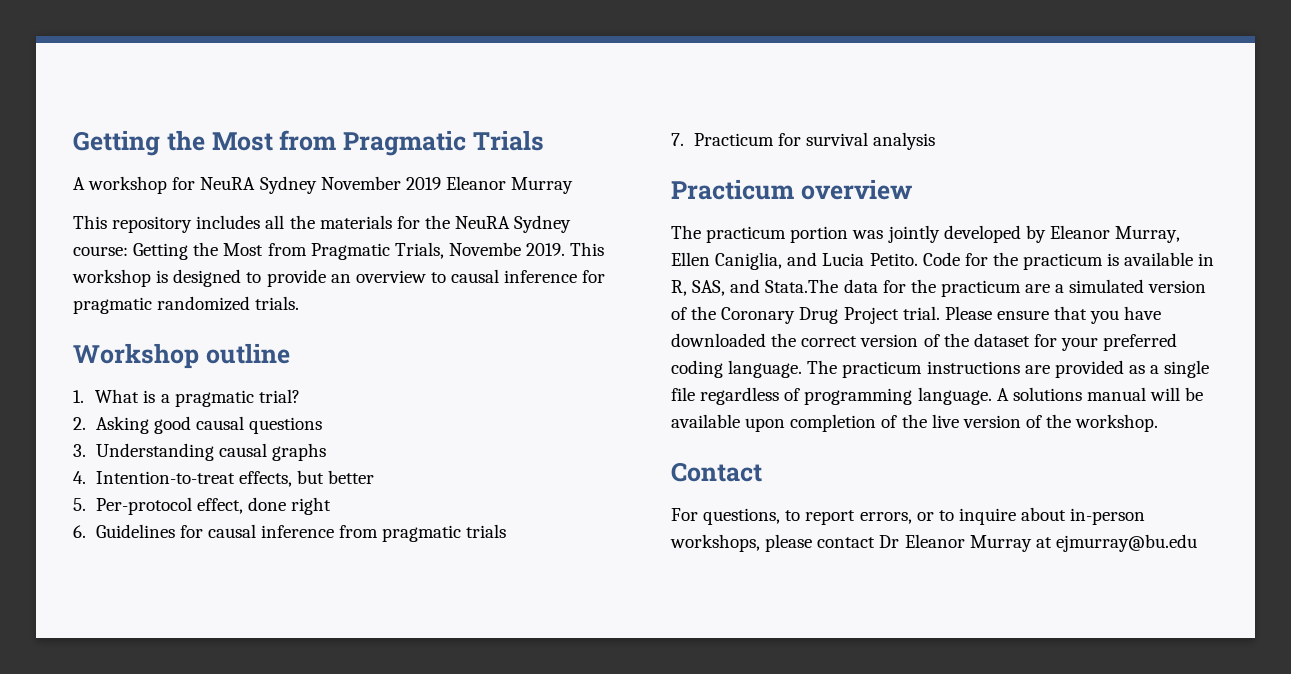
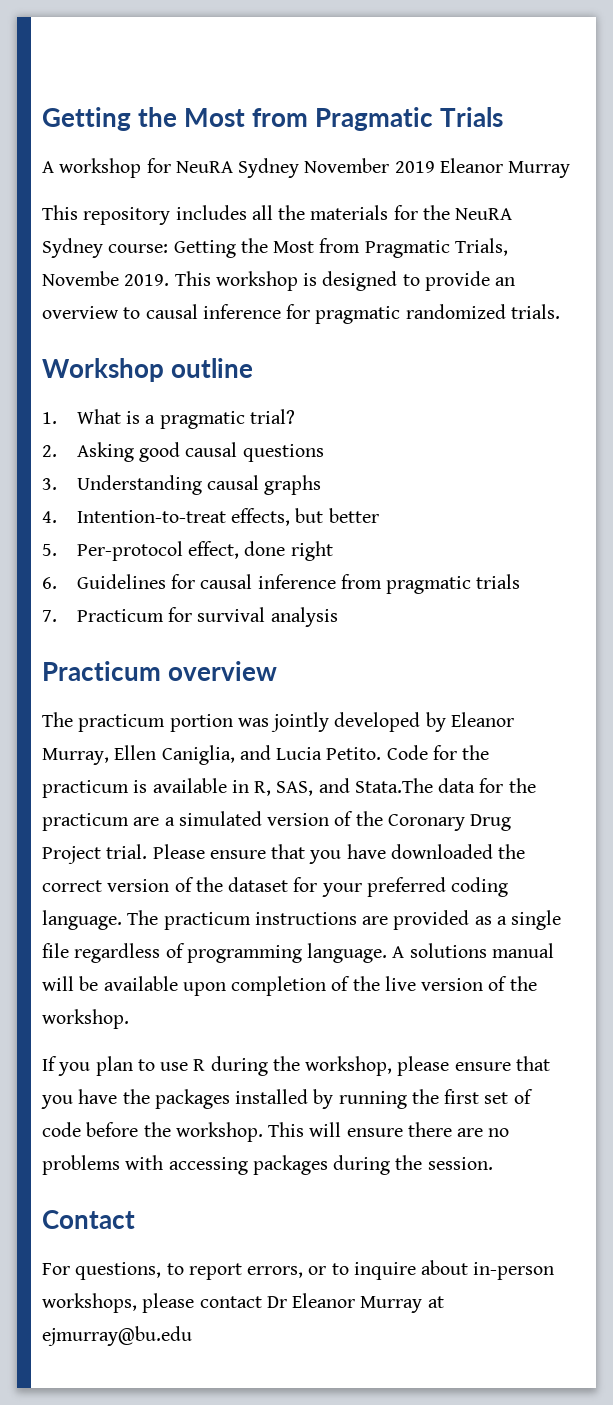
+ If you plan to use R during the workshop, please ensure that you have the packages installed by running the first set of code before the workshop. This will ensure there are no problems with accessing packages during the session.

